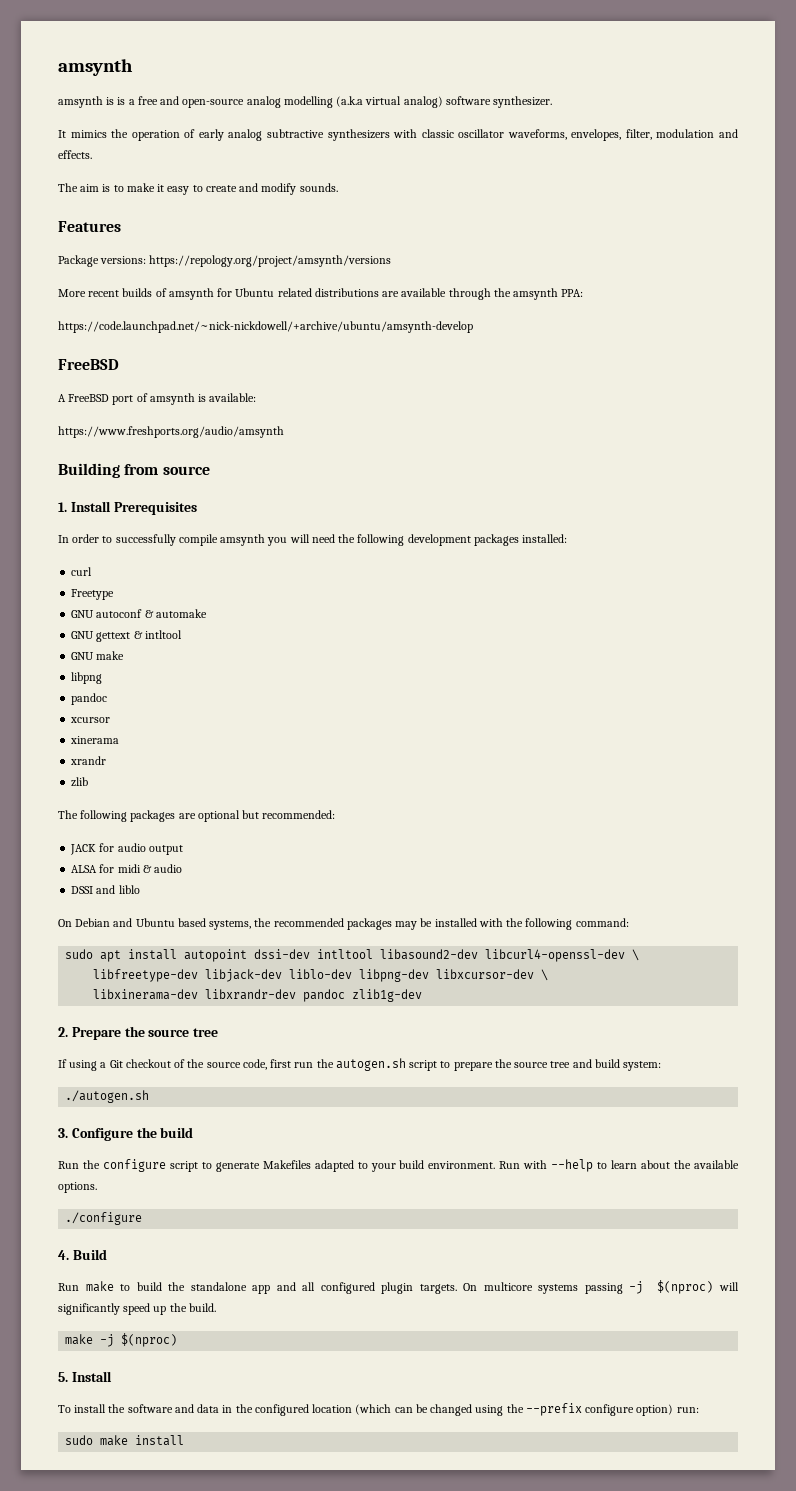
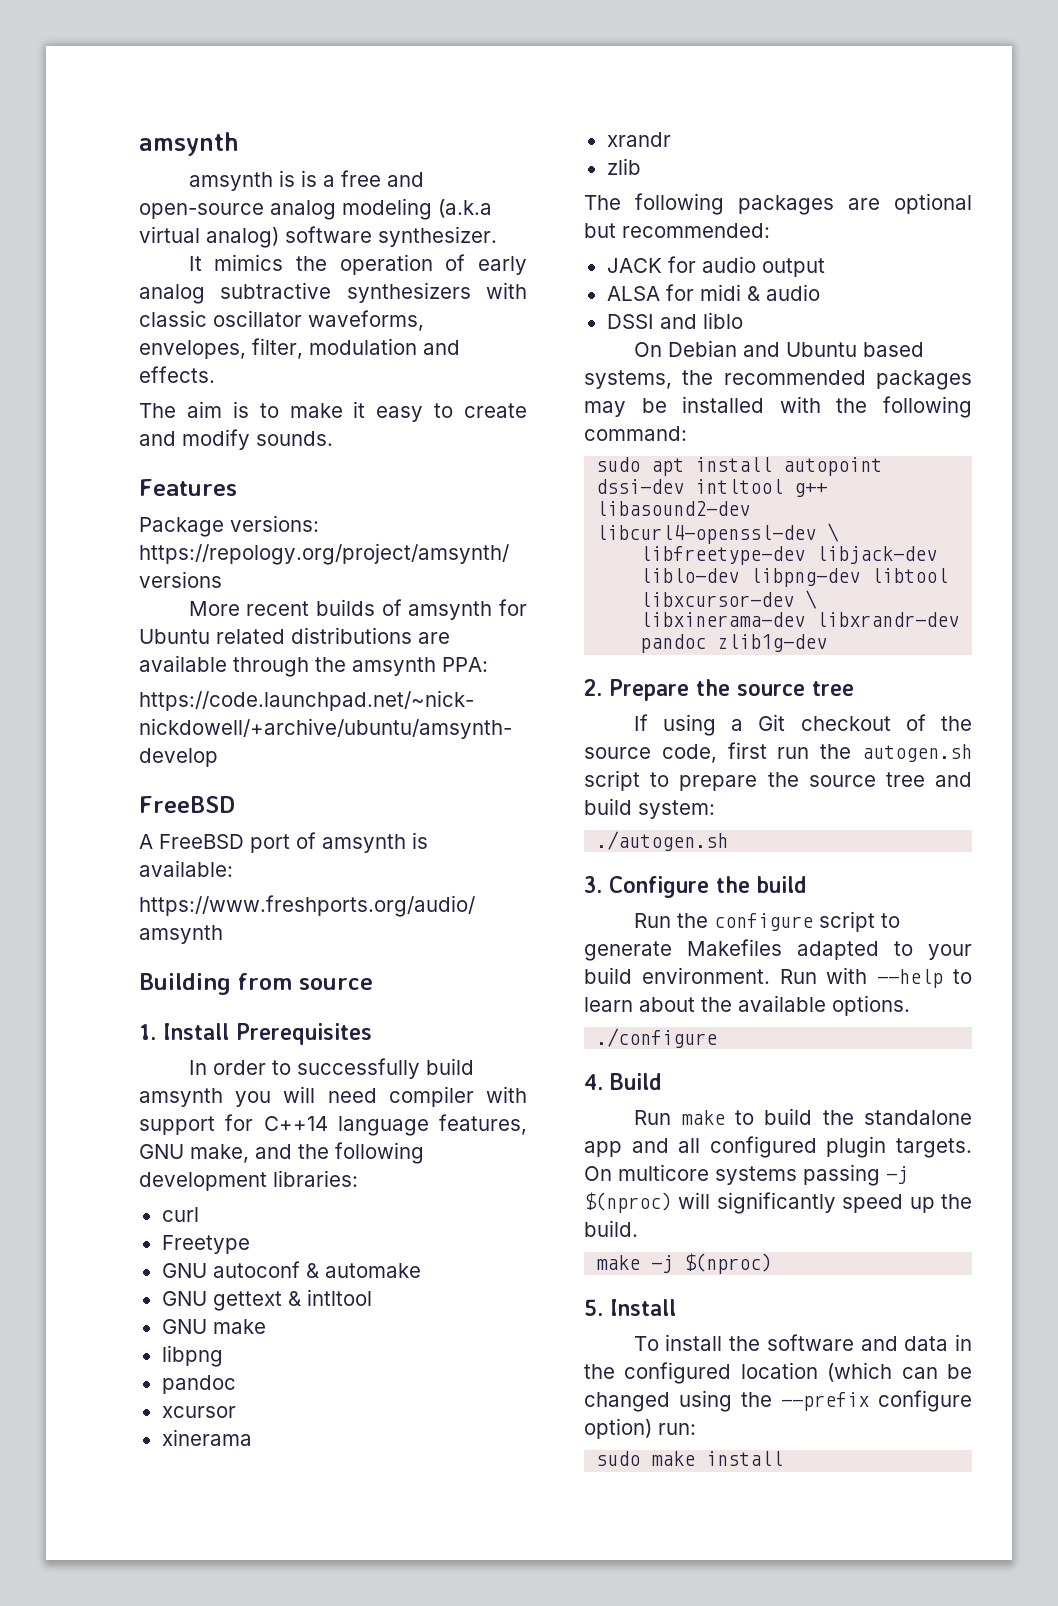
- amsynth is is a free and open-source analog modelling (a.k.a virtual analog) software synthesizer.
+ amsynth is is a free and open-source analog modeling (a.k.a virtual analog) software synthesizer.
- In order to successfully compile amsynth you will need the following development packages installed:
+ In order to successfully build amsynth you will need compiler with support for C++14 language features, GNU make, and the following development libraries:
- sudo apt install autopoint dssi-dev intltool libasound2-dev libcurl4-openssl-dev \
+ sudo apt install autopoint dssi-dev intltool g++ libasound2-dev libcurl4-openssl-dev \
- libfreetype-dev libjack-dev liblo-dev libpng-dev libxcursor-dev \
+ libfreetype-dev libjack-dev liblo-dev libpng-dev libtool libxcursor-dev \

